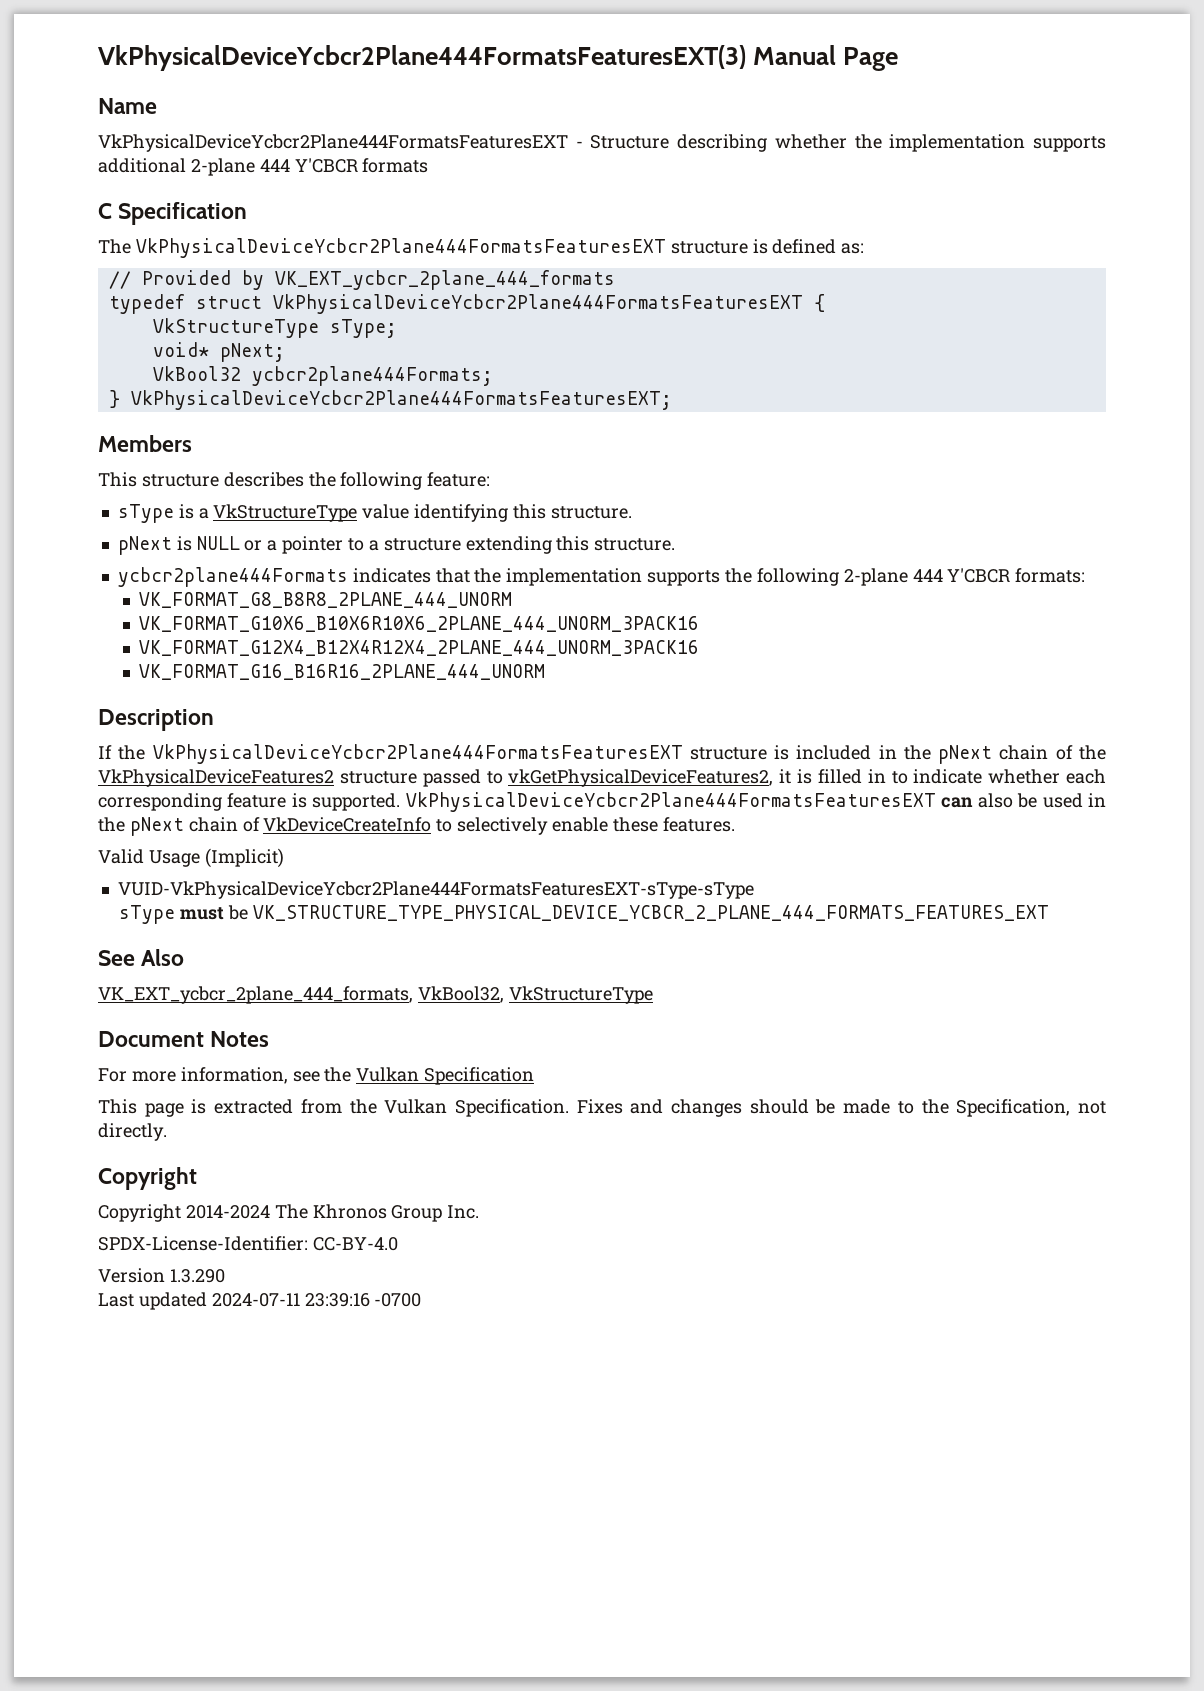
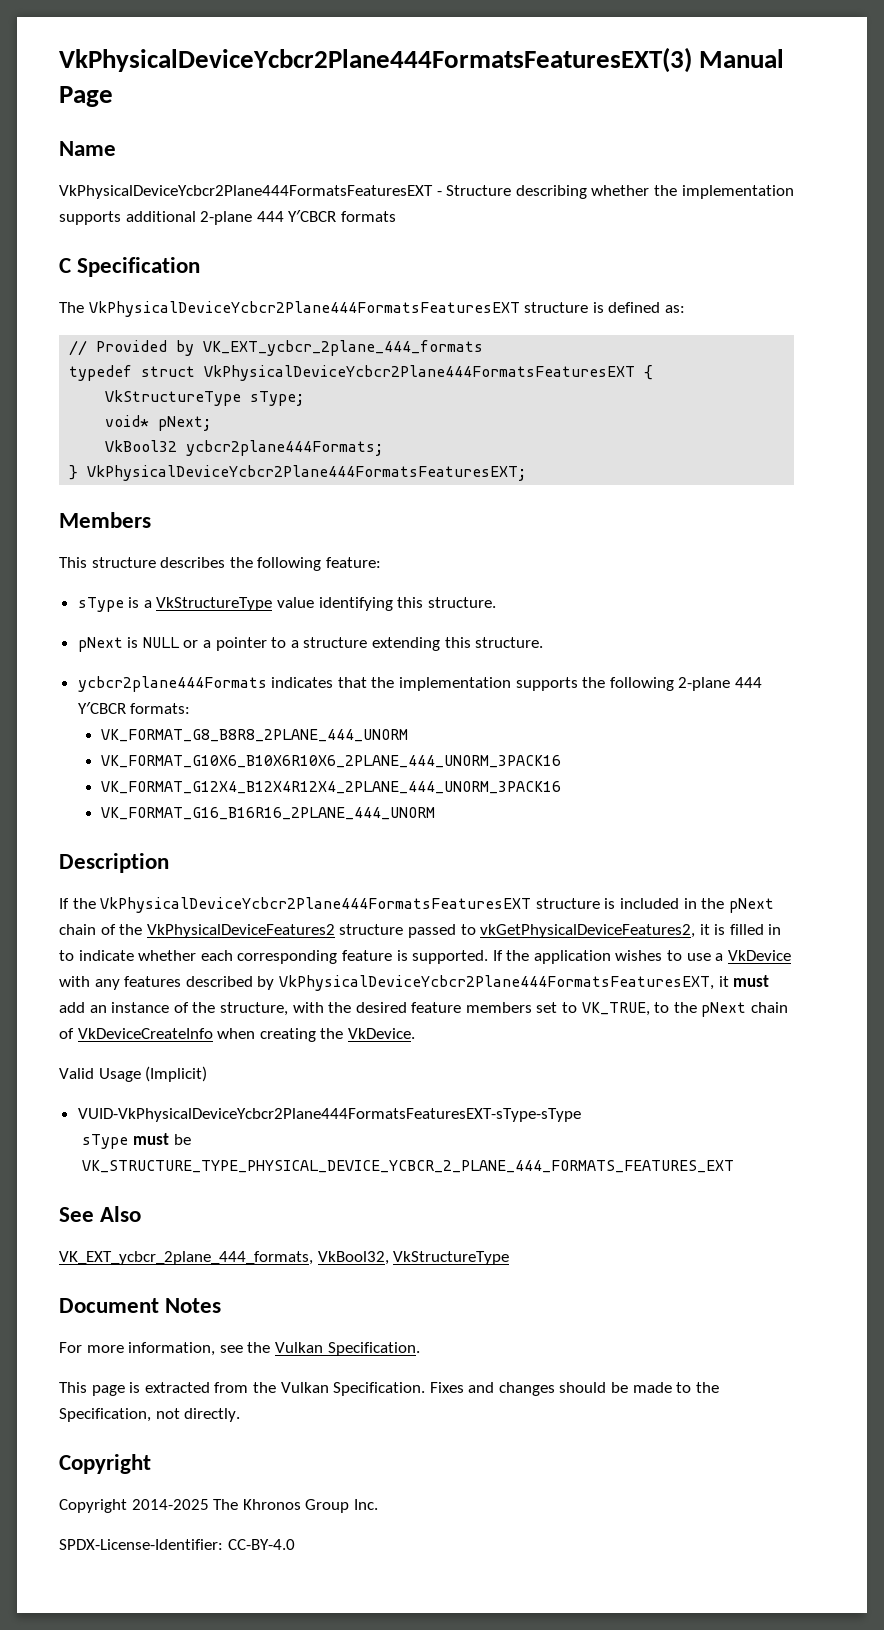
- VkPhysicalDeviceYcbcr2Plane444FormatsFeaturesEXT can also be used in the pNext chain of VkDeviceCreateInfo to selectively enable these features.
+ If the application wishes to use a VkDevice with any features described by VkPhysicalDeviceYcbcr2Plane444FormatsFeaturesEXT, it must add an instance of the structure, with the desired feature members set to VK_TRUE, to the pNext chain of VkDeviceCreateInfo when creating the VkDevice.
- For more information, see the Vulkan Specification
+ For more information, see the Vulkan Specification.
- Copyright 2014-2024 The Khronos Group Inc.
+ Copyright 2014-2025 The Khronos Group Inc.
- Version 1.3.290
- Last updated 2024-07-11 23:39:16 -0700

